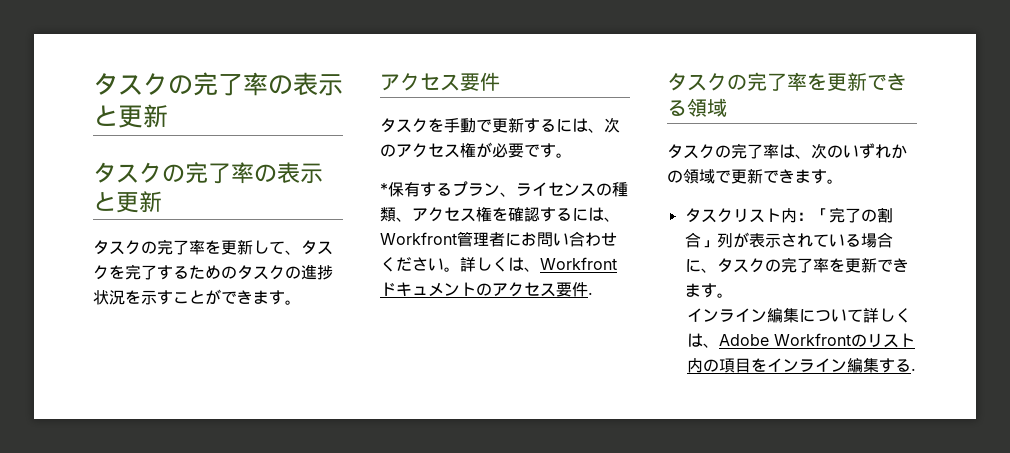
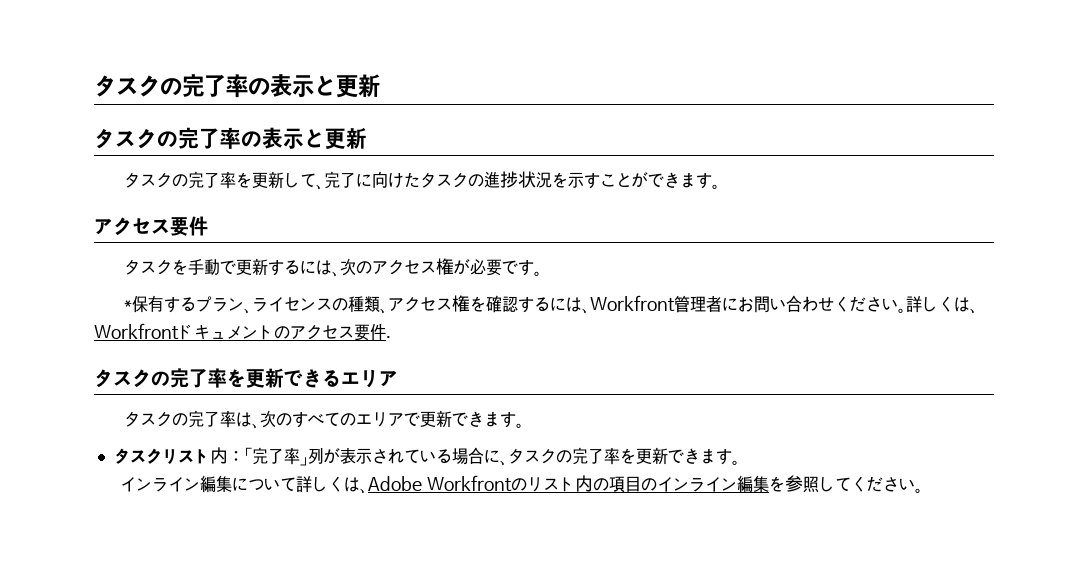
- タスクの完了率を更新して、タスクを完了するためのタスクの進捗状況を示すことができます。
+ タスクの完了率を更新して、完了に向けたタスクの進捗状況を示すことができます。
- タスクの完了率を更新できる領域
+ タスクの完了率を更新できるエリア
- タスクの完了率は、次のいずれかの領域で更新できます。
+ タスクの完了率は、次のすべてのエリアで更新できます。
- タスクリスト内：「完了の割合」列が表示されている場合に、タスクの完了率を更新できます。
+ タスクリスト内：「完了率」列が表示されている場合に、タスクの完了率を更新できます。
- インライン編集について詳しくは、Adobe Workfrontのリスト内の項目をインライン編集する.
+ インライン編集について詳しくは、Adobe Workfrontのリスト内の項目のインライン編集を参照してください。

